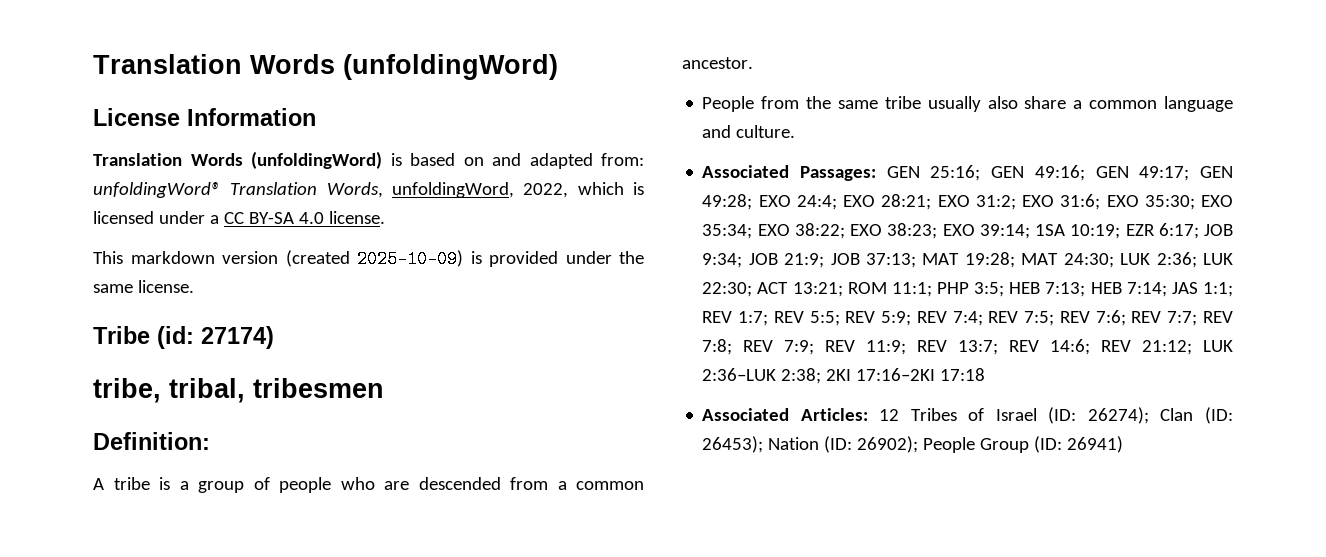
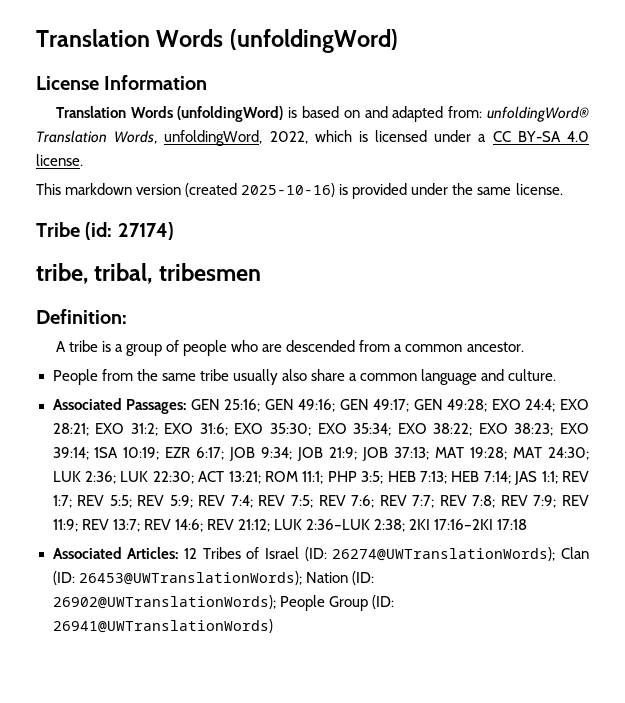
- This markdown version (created 2025-10-09) is provided under the same license.
+ This markdown version (created 2025-10-16) is provided under the same license.
- Associated Articles: 12 Tribes of Israel (ID: 26274); Clan (ID: 26453); Nation (ID: 26902); People Group (ID: 26941)
+ Associated Articles: 12 Tribes of Israel (ID: 26274@UWTranslationWords); Clan (ID: 26453@UWTranslationWords); Nation (ID: 26902@UWTranslationWords); People Group (ID: 26941@UWTranslationWords)

